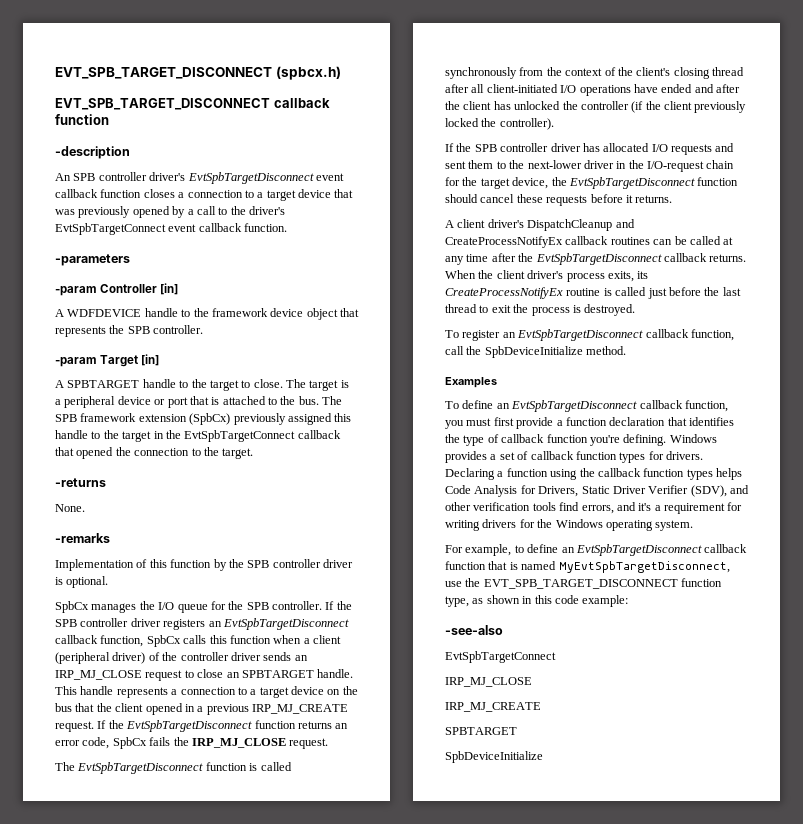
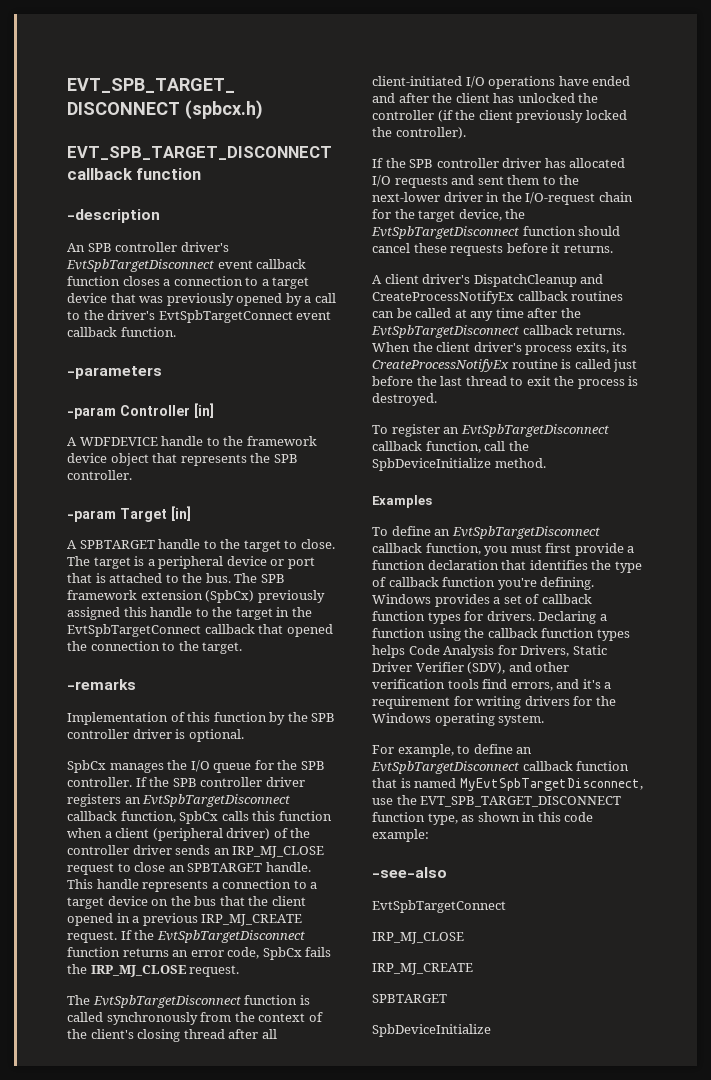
- -returns
- None.

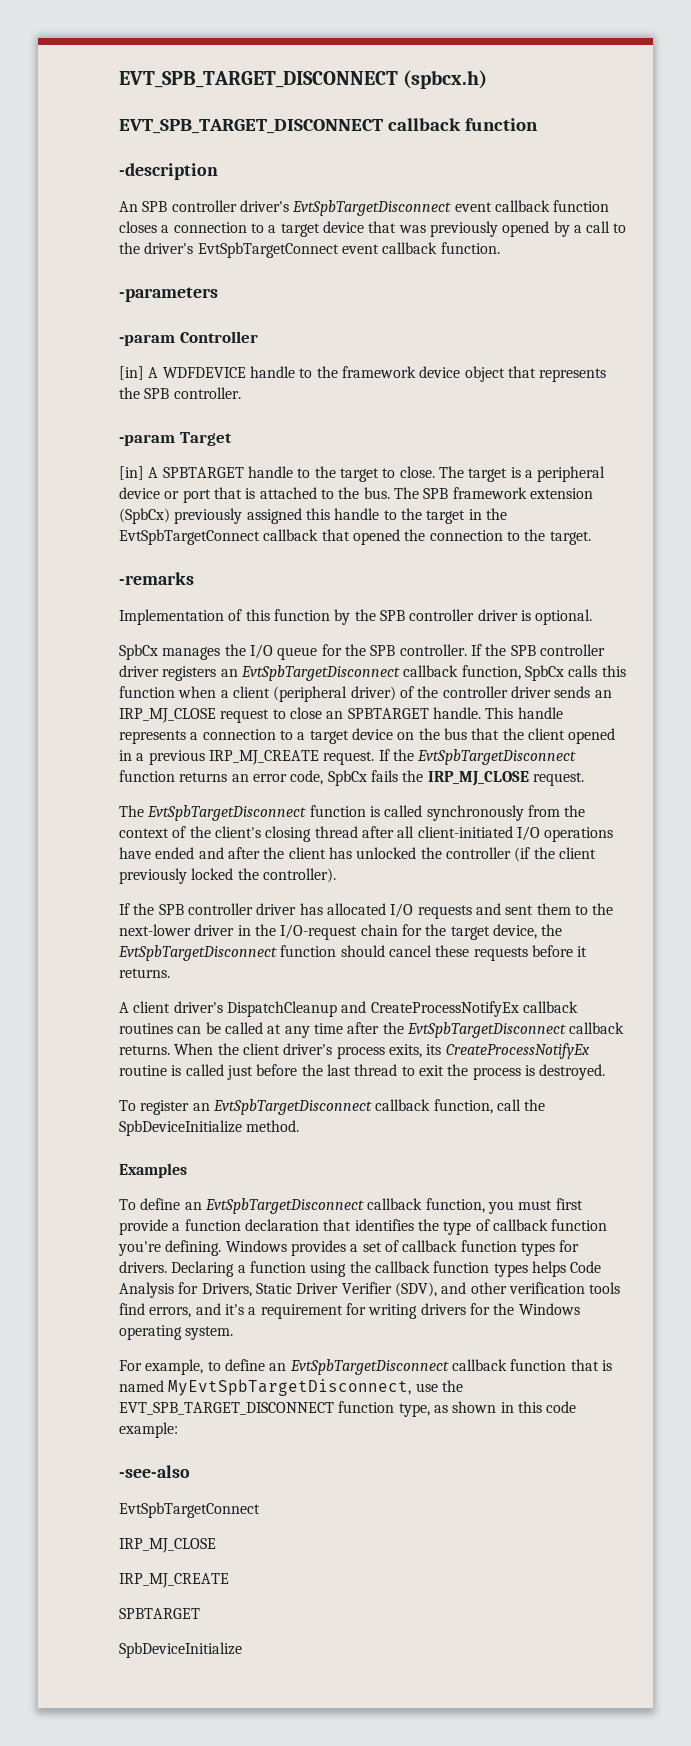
- -param Controller [in]
- A WDFDEVICE handle to the framework device object that represents the SPB controller.
+ -param Controller
+ [in] A WDFDEVICE handle to the framework device object that represents the SPB controller.
- -param Target [in]
- A SPBTARGET handle to the target to close.
+ -param Target
+ [in] A SPBTARGET handle to the target to close.

